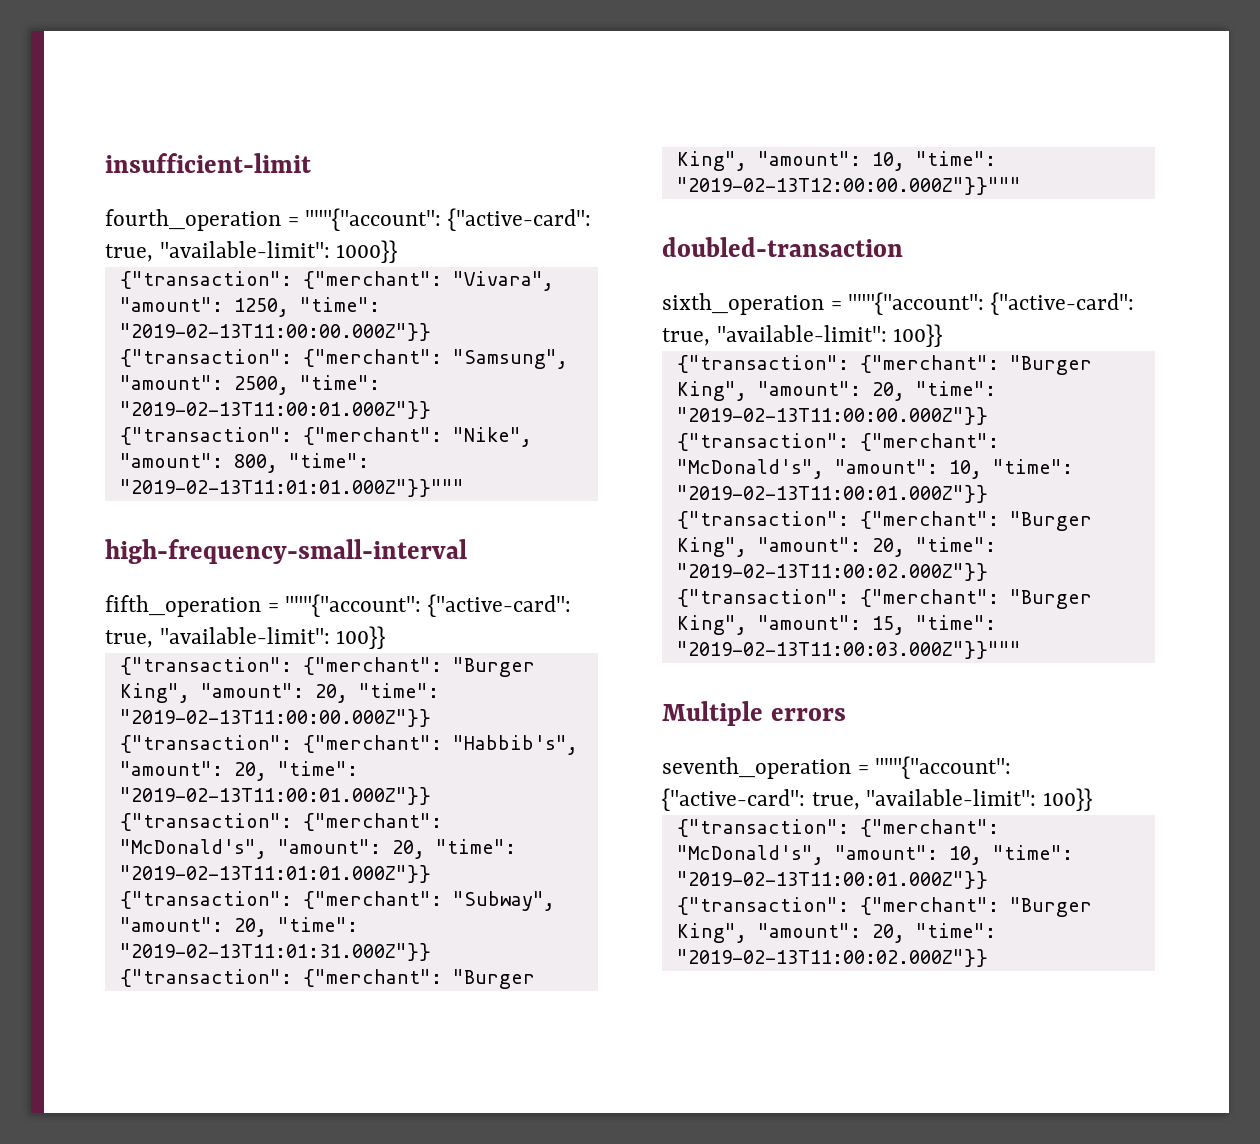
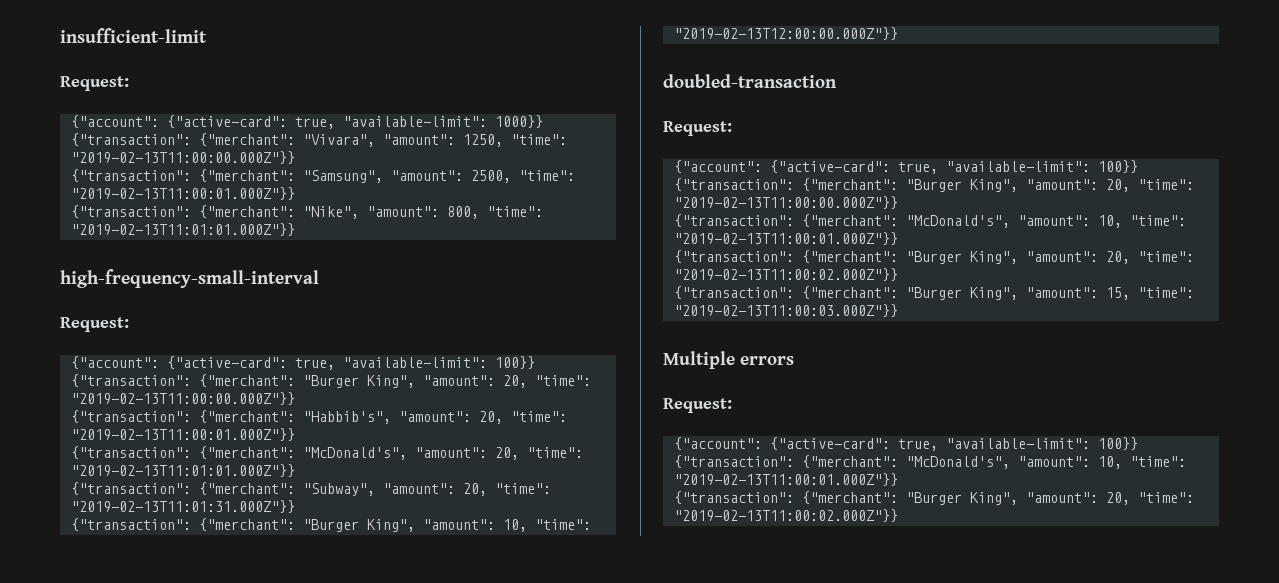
  insufficient-limit
- fourth_operation = """{"account": {"active-card": true, "available-limit": 1000}}
+ Request:
+ {"account": {"active-card": true, "available-limit": 1000}}
- {"transaction": {"merchant": "Nike", "amount": 800, "time": "2019-02-13T11:01:01.000Z"}}"""
+ {"transaction": {"merchant": "Nike", "amount": 800, "time": "2019-02-13T11:01:01.000Z"}}
  high-frequency-small-interval
- fifth_operation = """{"account": {"active-card": true, "available-limit": 100}}
+ Request:
+ {"account": {"active-card": true, "available-limit": 100}}
- {"transaction": {"merchant": "Burger King", "amount": 10, "time": "2019-02-13T12:00:00.000Z"}}"""
+ {"transaction": {"merchant": "Burger King", "amount": 10, "time": "2019-02-13T12:00:00.000Z"}}
  doubled-transaction
- sixth_operation = """{"account": {"active-card": true, "available-limit": 100}}
+ Request:
+ {"account": {"active-card": true, "available-limit": 100}}
- {"transaction": {"merchant": "Burger King", "amount": 15, "time": "2019-02-13T11:00:03.000Z"}}"""
+ {"transaction": {"merchant": "Burger King", "amount": 15, "time": "2019-02-13T11:00:03.000Z"}}
  Multiple errors
- seventh_operation = """{"account": {"active-card": true, "available-limit": 100}}
+ Request:
+ {"account": {"active-card": true, "available-limit": 100}}

